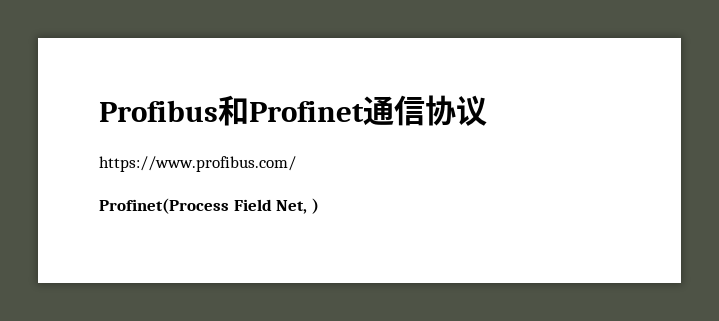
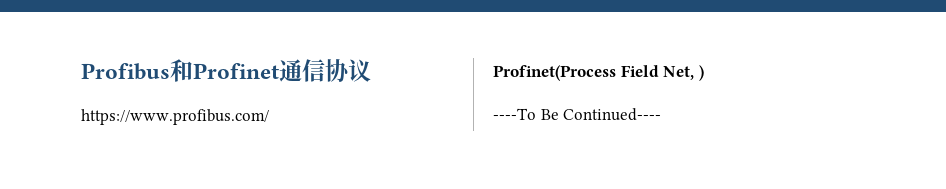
+ ----To Be Continued----

